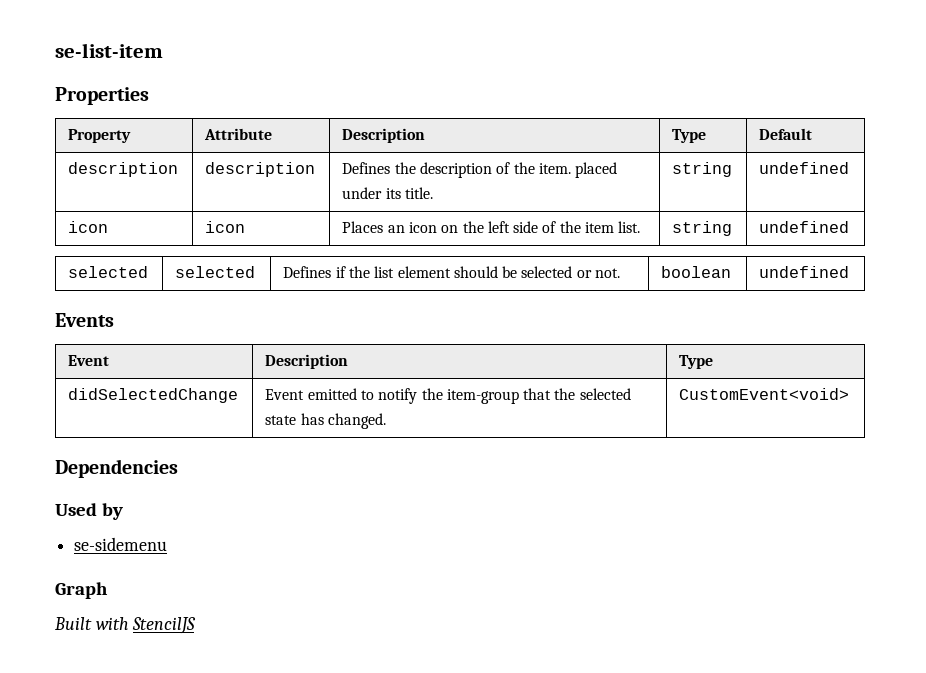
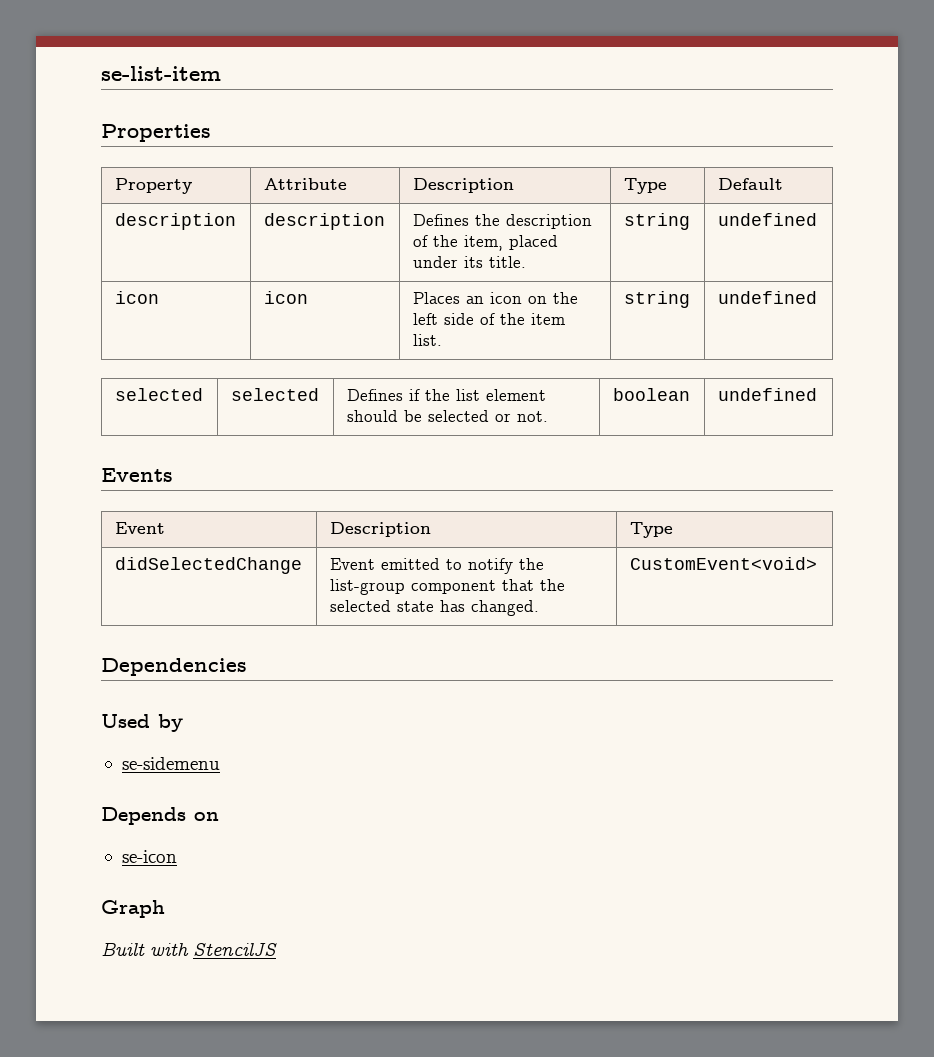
- description | description | Defines the description of the item. placed under its title. | string | undefined
+ description | description | Defines the description of the item, placed under its title. | string | undefined
- didSelectedChange | Event emitted to notify the item-group that the selected state has changed. | CustomEvent<void>
+ didSelectedChange | Event emitted to notify the list-group component that the selected state has changed. | CustomEvent<void>
+ Depends on
+ se-icon

